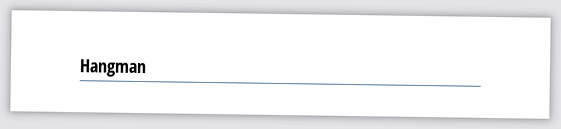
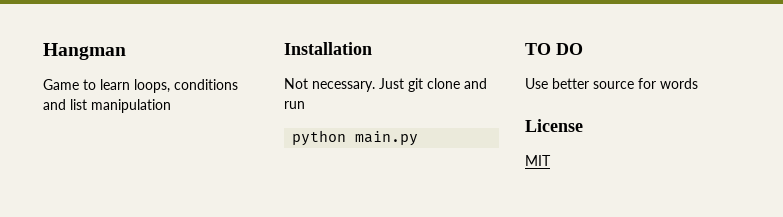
+ Game to learn loops, conditions and list manipulation
+ Installation
+ Not necessary. Just git clone and run
+ python main.py
+ TO DO
+ Use better source for words
+ License
+ MIT

